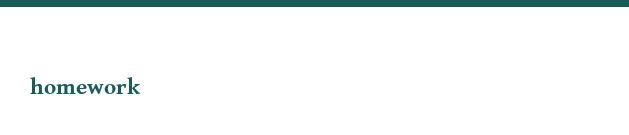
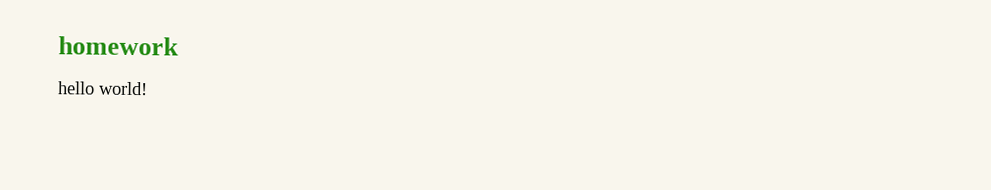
+ hello world!

